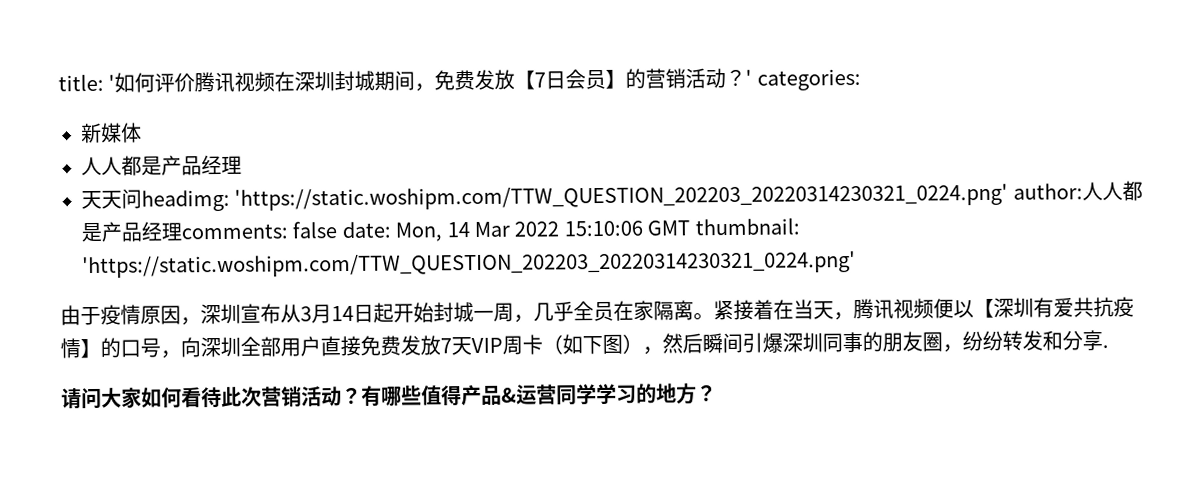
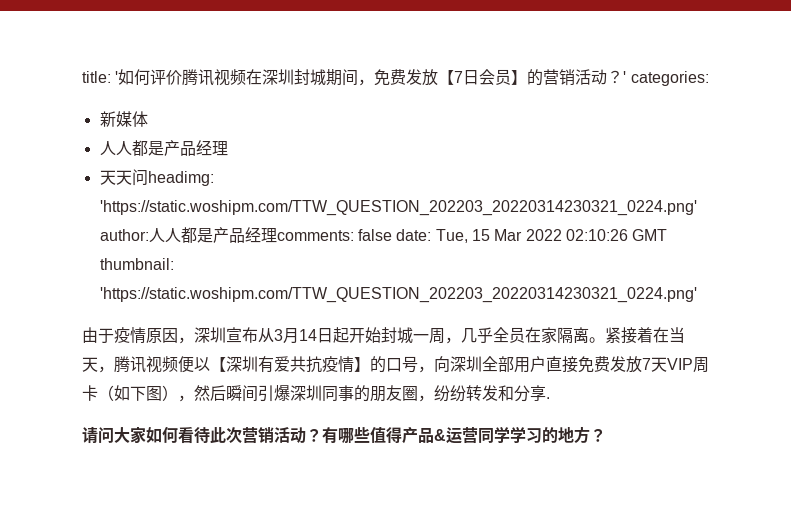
- 天天问headimg: 'https://static.woshipm.com/TTW_QUESTION_202203_20220314230321_0224.png' author:人人都是产品经理comments: false date: Mon, 14 Mar 2022 15:10:06 GMT thumbnail: 'https://static.woshipm.com/TTW_QUESTION_202203_20220314230321_0224.png'
+ 天天问headimg: 'https://static.woshipm.com/TTW_QUESTION_202203_20220314230321_0224.png' author:人人都是产品经理comments: false date: Tue, 15 Mar 2022 02:10:26 GMT thumbnail: 'https://static.woshipm.com/TTW_QUESTION_202203_20220314230321_0224.png'

